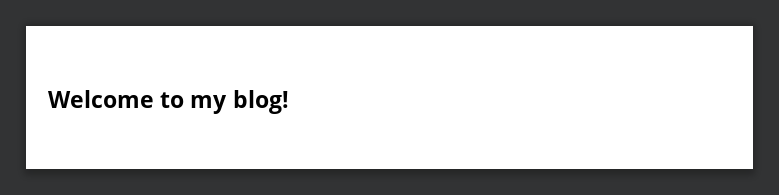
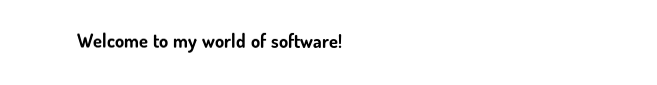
- Welcome to my blog!
+ Welcome to my world of software!

